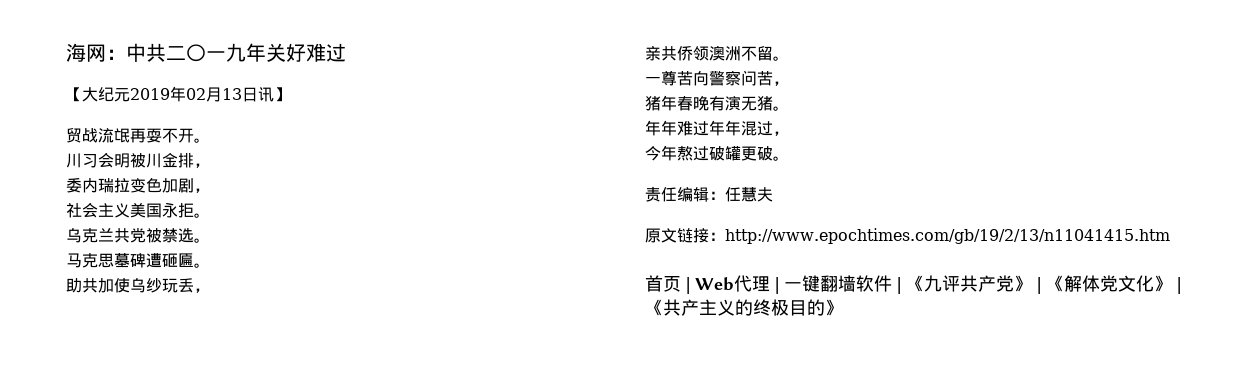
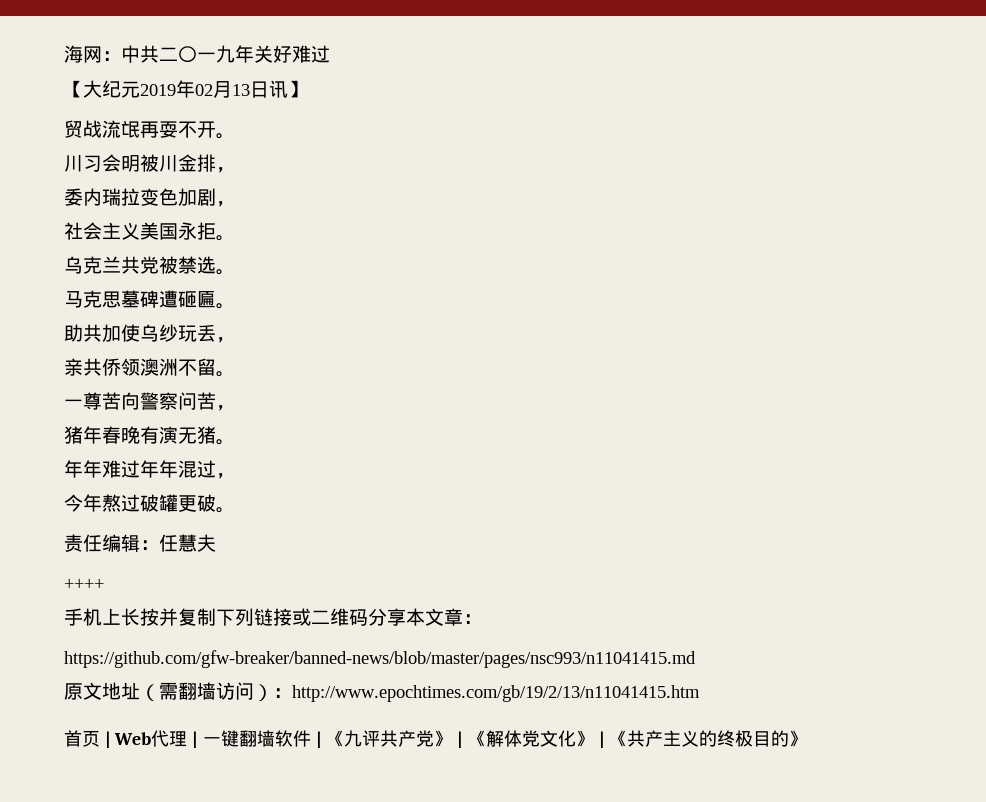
- 原文链接：http://www.epochtimes.com/gb/19/2/13/n11041415.htm
+ ++++
+ 手机上长按并复制下列链接或二维码分享本文章：
+ https://github.com/gfw-breaker/banned-news/blob/master/pages/nsc993/n11041415.md
+ 原文地址（需翻墙访问）：http://www.epochtimes.com/gb/19/2/13/n11041415.htm

